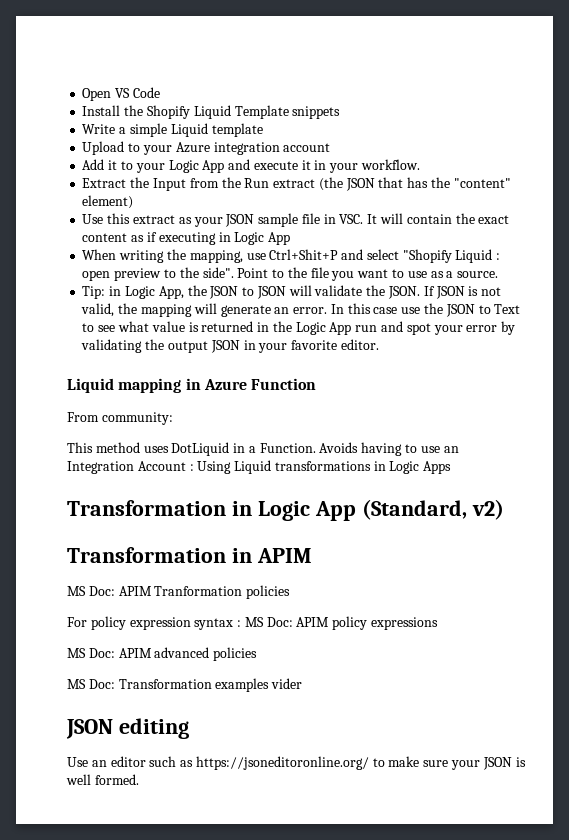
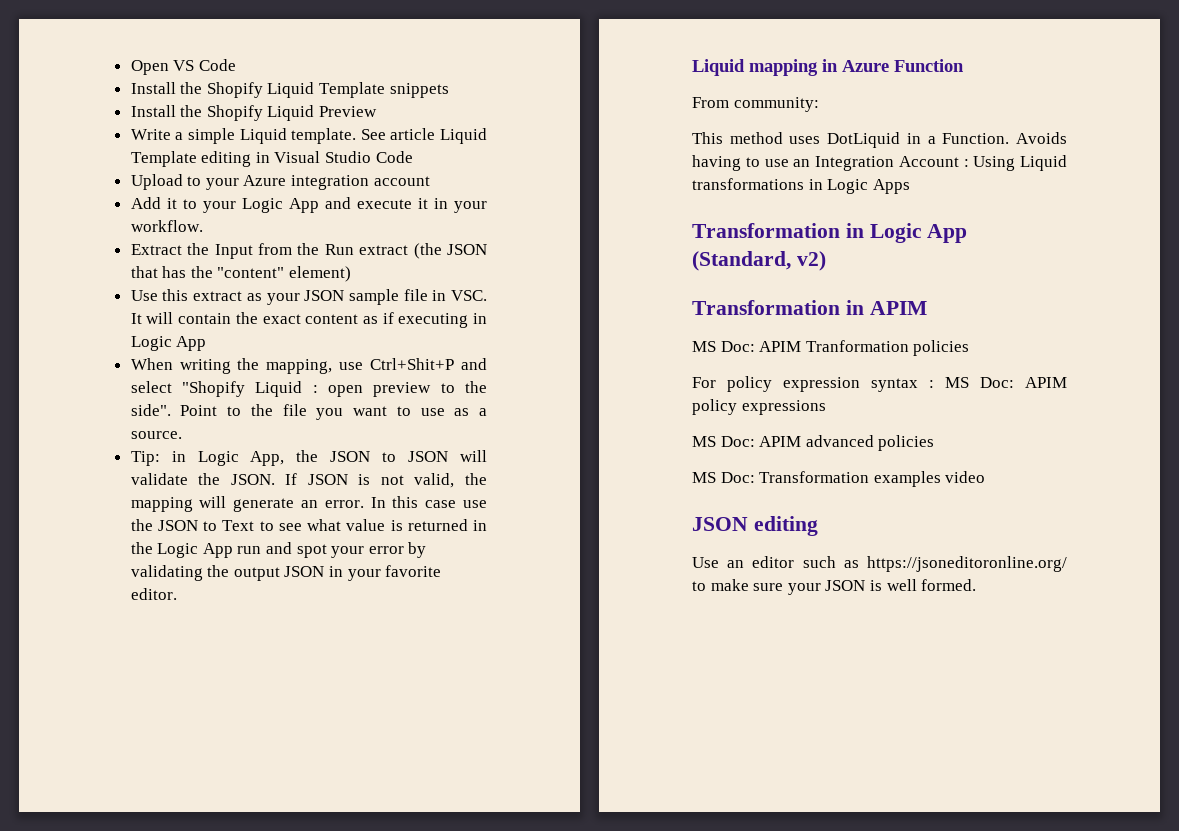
+ Install the Shopify Liquid Preview
- Write a simple Liquid template
+ Write a simple Liquid template. See article Liquid Template editing in Visual Studio Code
- MS Doc: Transformation examples vider
+ MS Doc: Transformation examples video

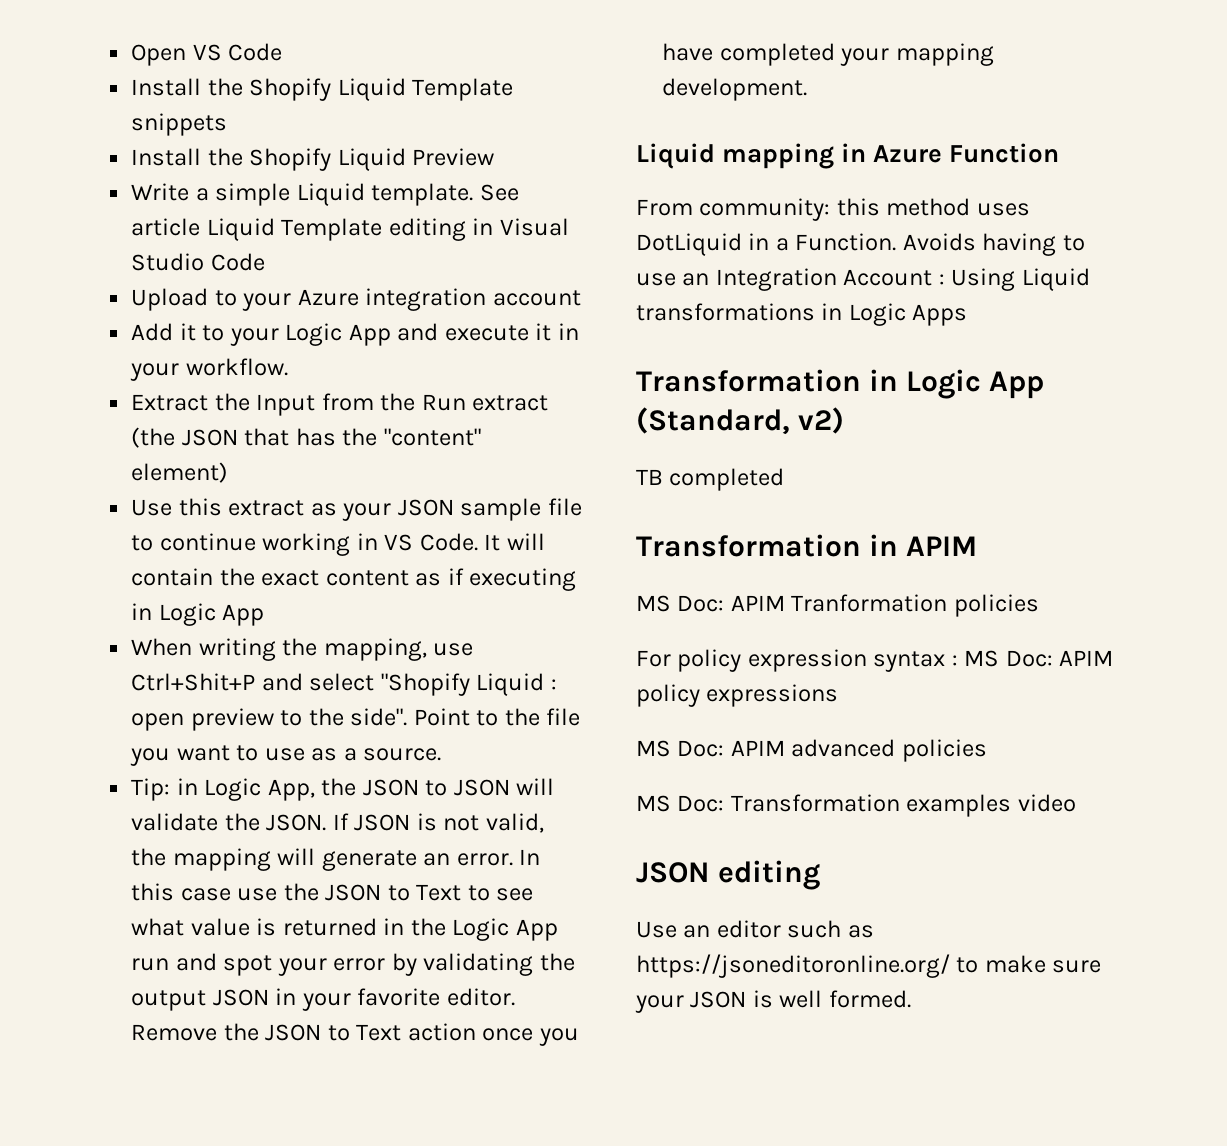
- Use this extract as your JSON sample file in VSC. It will contain the exact content as if executing in Logic App
+ Use this extract as your JSON sample file to continue working in VS Code. It will contain the exact content as if executing in Logic App
+ Remove the JSON to Text action once you have completed your mapping development.
- From community:
- This method uses DotLiquid in a Function.
+ From community: this method uses DotLiquid in a Function.
+ TB completed

